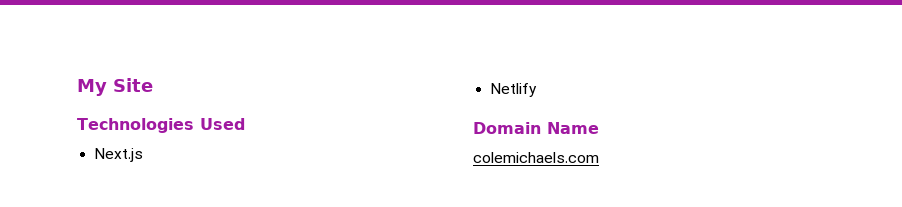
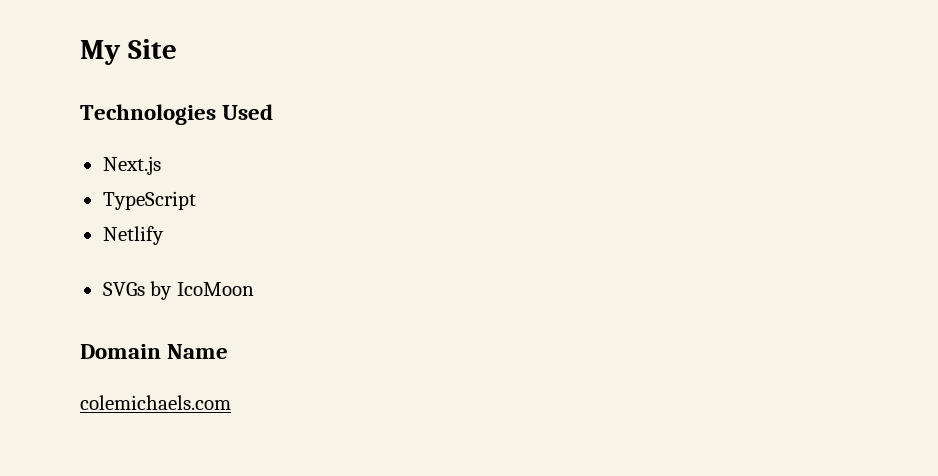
+ TypeScript
+ SVGs by IcoMoon

